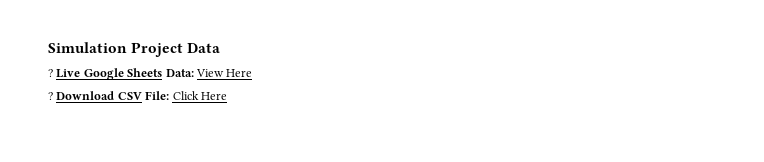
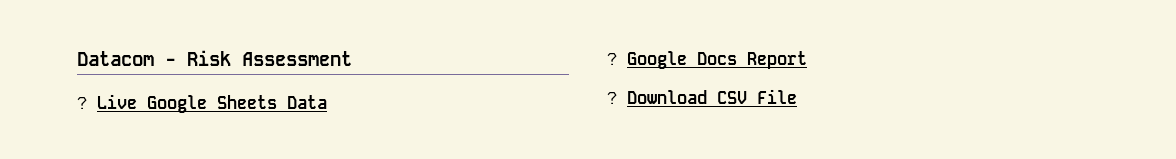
- Simulation Project Data
+ Datacom - Risk Assessment
- Live Google Sheets Data: View Here
+ Live Google Sheets Data
+ ? Google Docs Report
- Download CSV File: Click Here
+ Download CSV File

